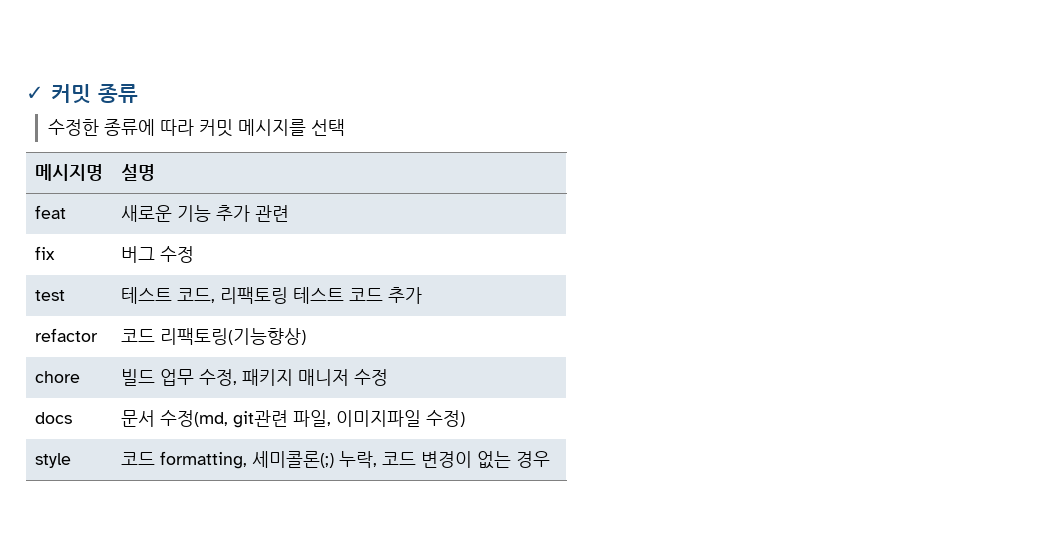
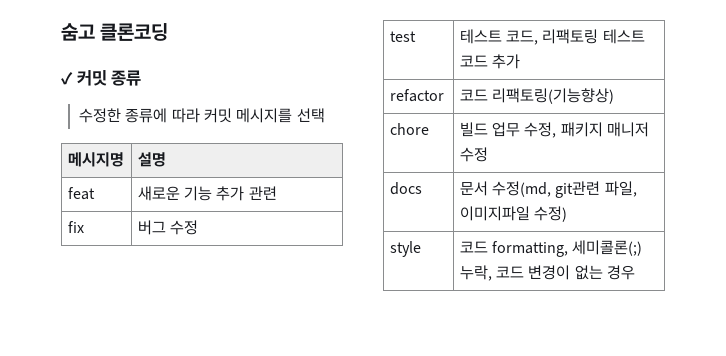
+ 숨고 클론코딩

